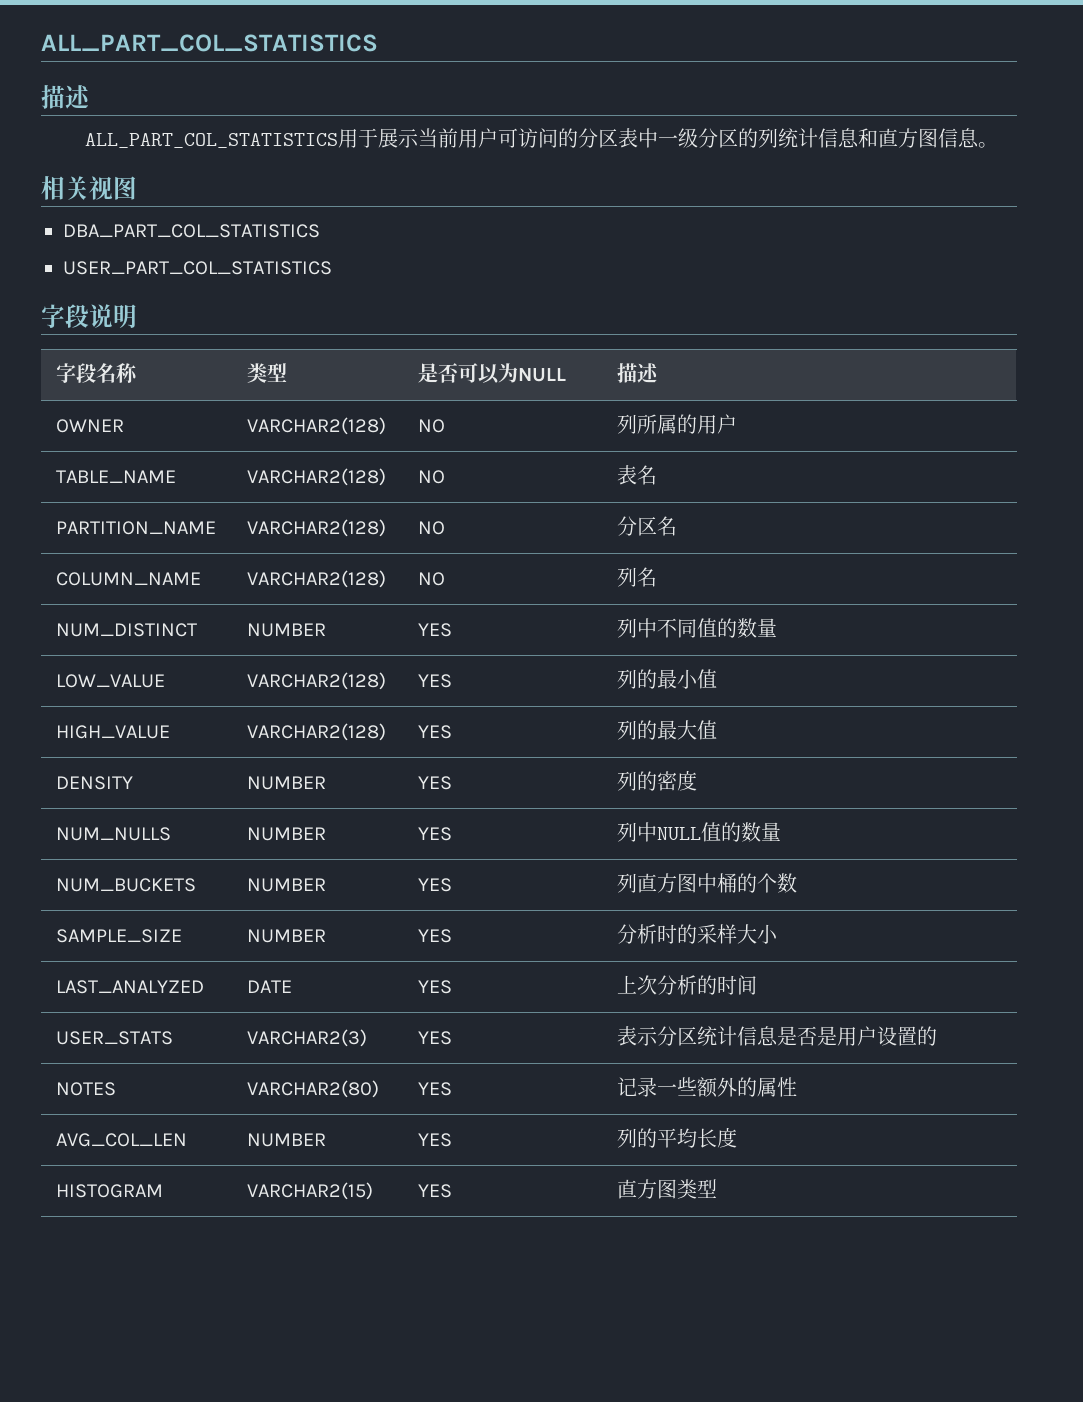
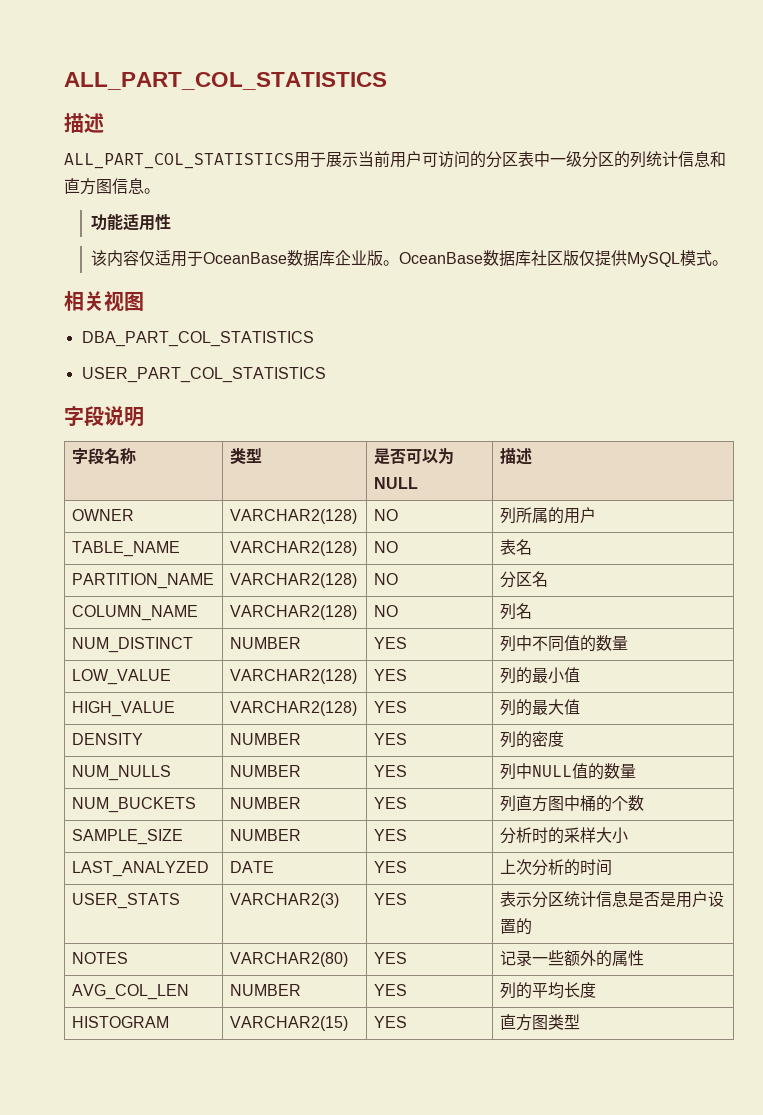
+ 功能适用性
+ 该内容仅适用于OceanBase数据库企业版。OceanBase数据库社区版仅提供MySQL模式。

